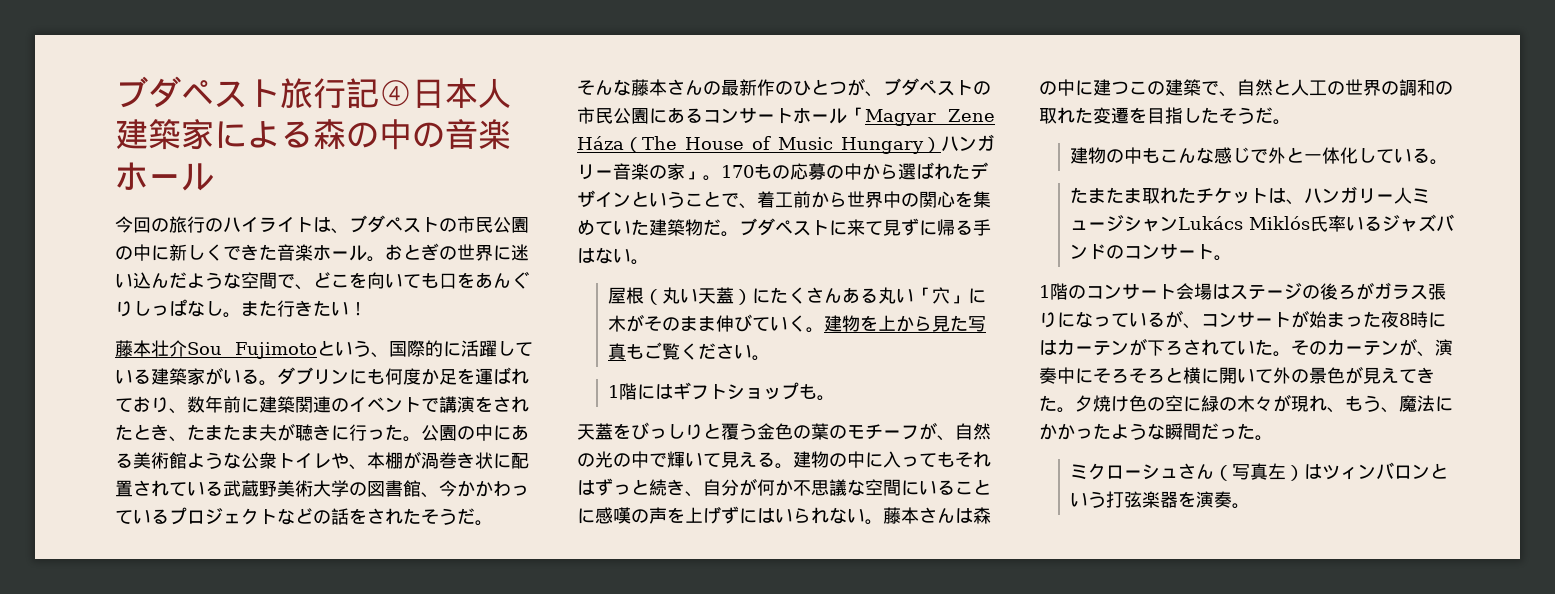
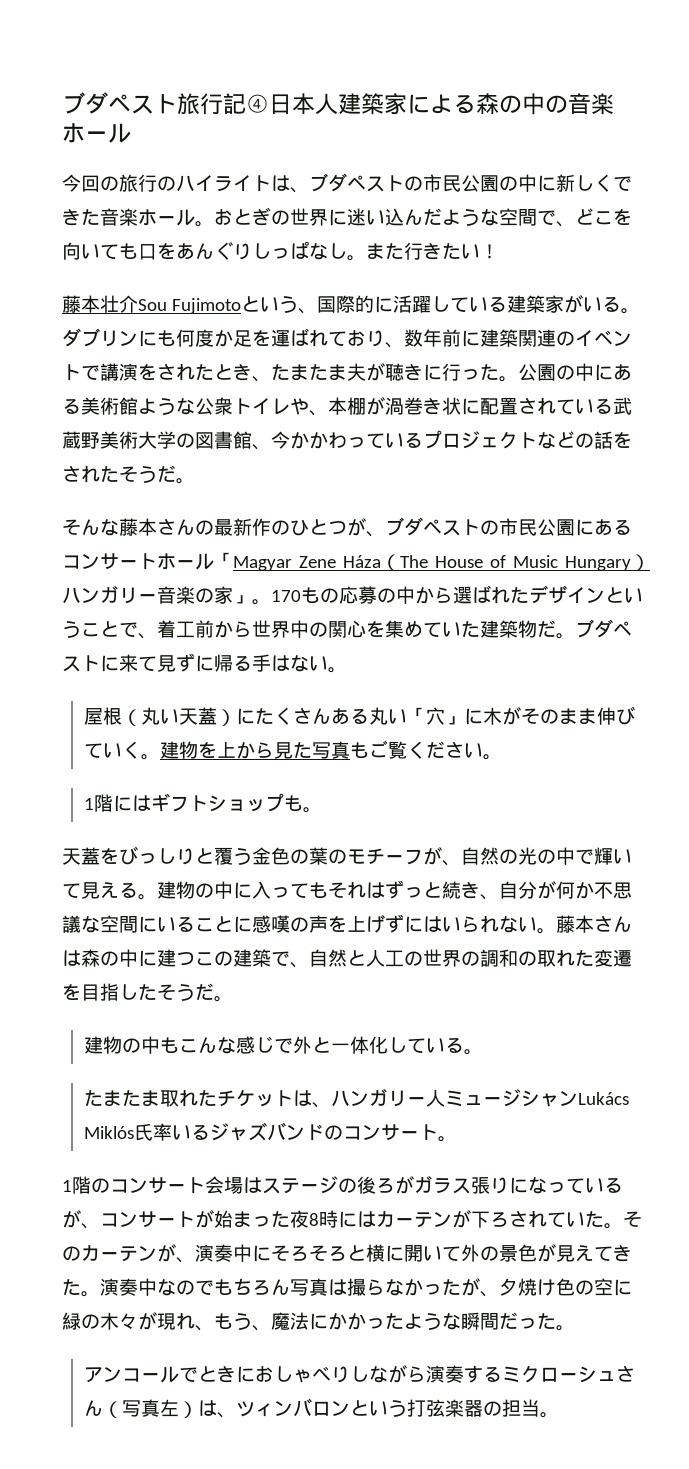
- 夕焼け色の空に緑の木々が現れ、もう、魔法にかかったような瞬間だった。
+ 演奏中なのでもちろん写真は撮らなかったが、夕焼け色の空に緑の木々が現れ、もう、魔法にかかったような瞬間だった。
- ミクローシュさん（写真左）はツィンバロンという打弦楽器を演奏。
+ アンコールでときにおしゃべりしながら演奏するミクローシュさん（写真左）は、ツィンバロンという打弦楽器の担当。

